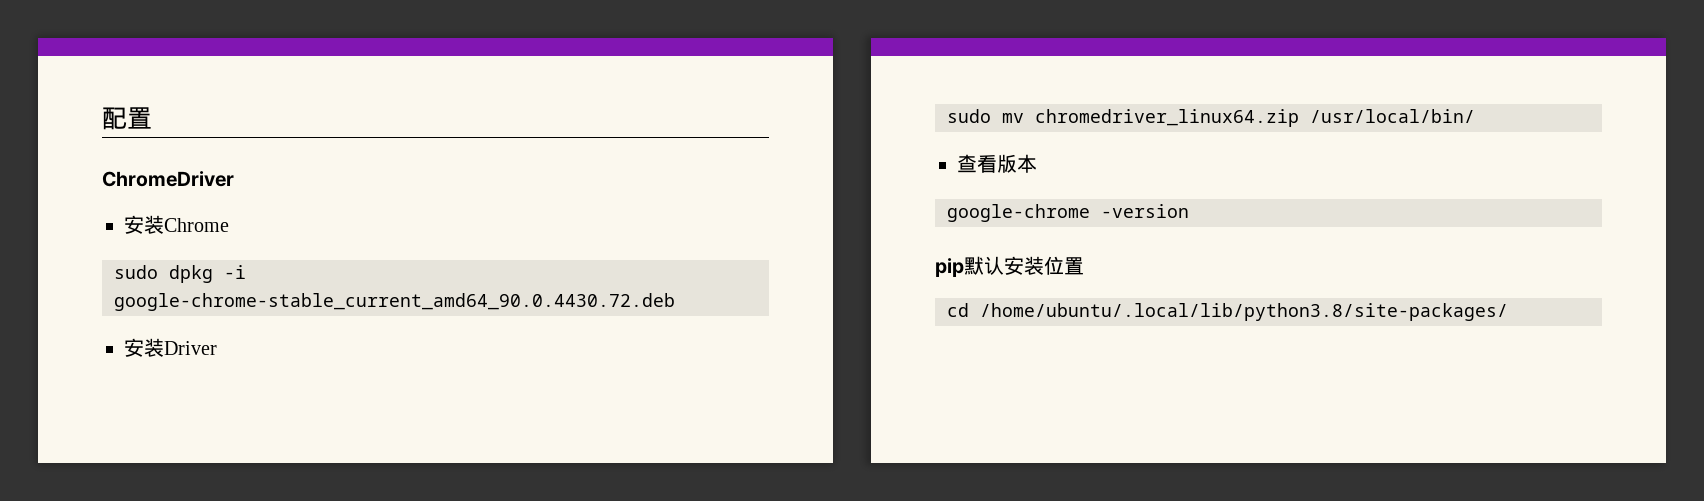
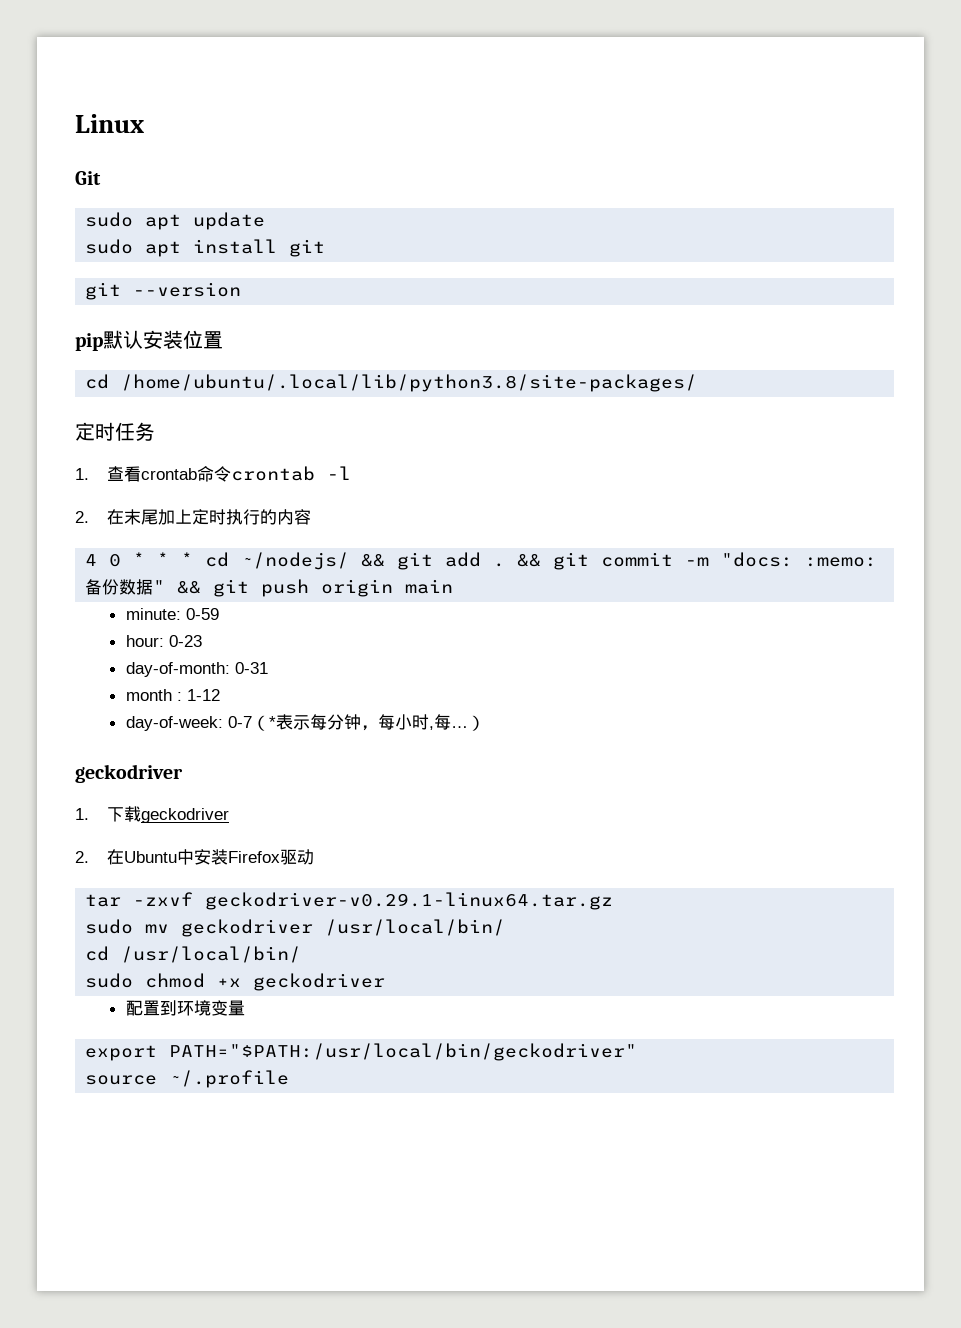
- 配置
- ChromeDriver
- 安装Chrome
- sudo dpkg -i google-chrome-stable_current_amd64_90.0.4430.72.deb
- 安装Driver
- sudo mv chromedriver_linux64.zip /usr/local/bin/
- 查看版本
- google-chrome -version
+ Linux
+ Git
+ sudo apt update
+ sudo apt install git
+ git --version
+ 定时任务
+ 1.查看crontab命令crontab -l
+ 2.在末尾加上定时执行的内容
+ 4 0 * * * cd ~/nodejs/ && git add . && git commit -m "docs: :memo:备份数据" && git push origin main
+ minute: 0-59
+ hour: 0-23
+ day-of-month: 0-31
+ month : 1-12
+ day-of-week: 0-7（*表示每分钟，每小时,每…）
+ geckodriver
+ 1.下载geckodriver
+ 2.在Ubuntu中安装Firefox驱动
+ tar -zxvf geckodriver-v0.29.1-linux64.tar.gz
+ sudo mv geckodriver /usr/local/bin/
+ cd /usr/local/bin/
+ sudo chmod +x geckodriver
+ 配置到环境变量
+ export PATH="$PATH:/usr/local/bin/geckodriver"
+ source ~/.profile

